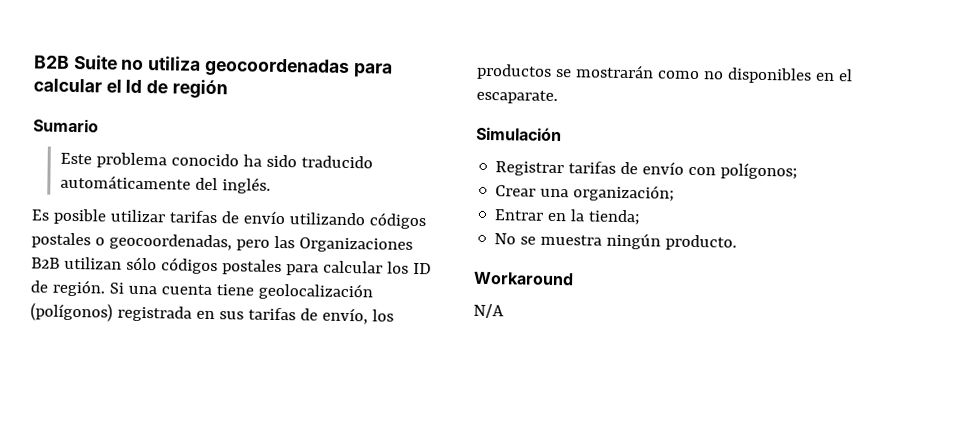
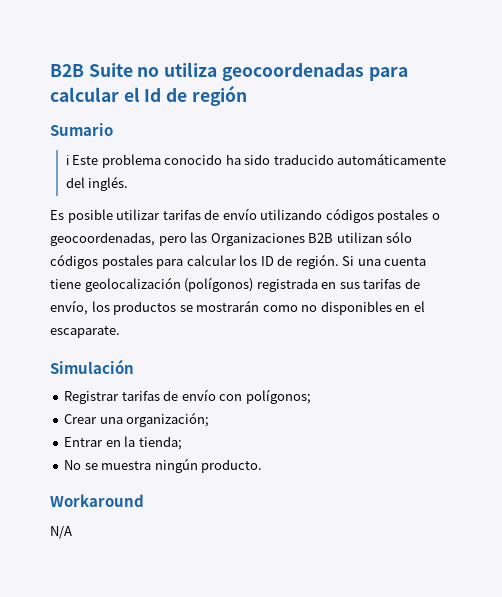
- Este problema conocido ha sido traducido automáticamente del inglés.
+ ℹ Este problema conocido ha sido traducido automáticamente del inglés.

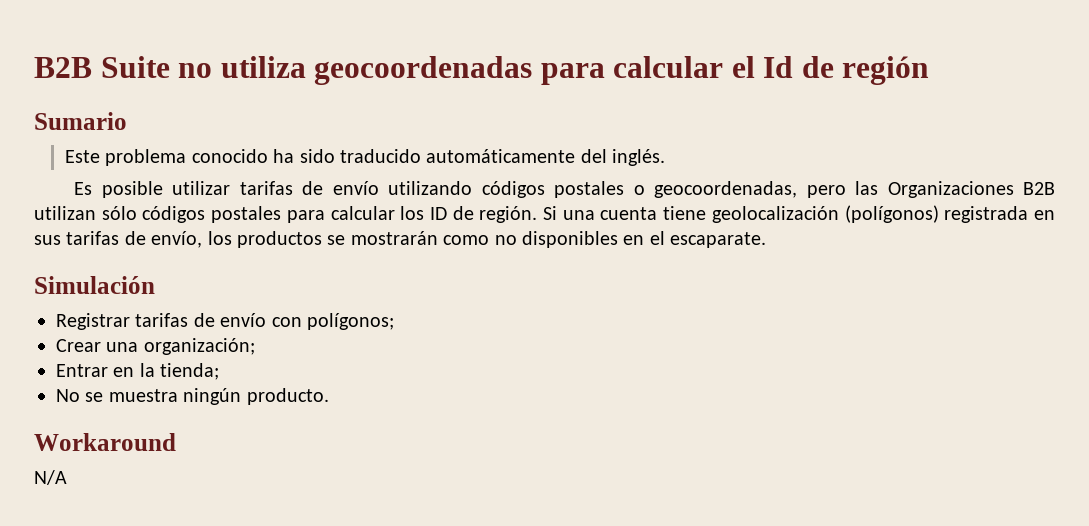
- ℹ Este problema conocido ha sido traducido automáticamente del inglés.
+ Este problema conocido ha sido traducido automáticamente del inglés.

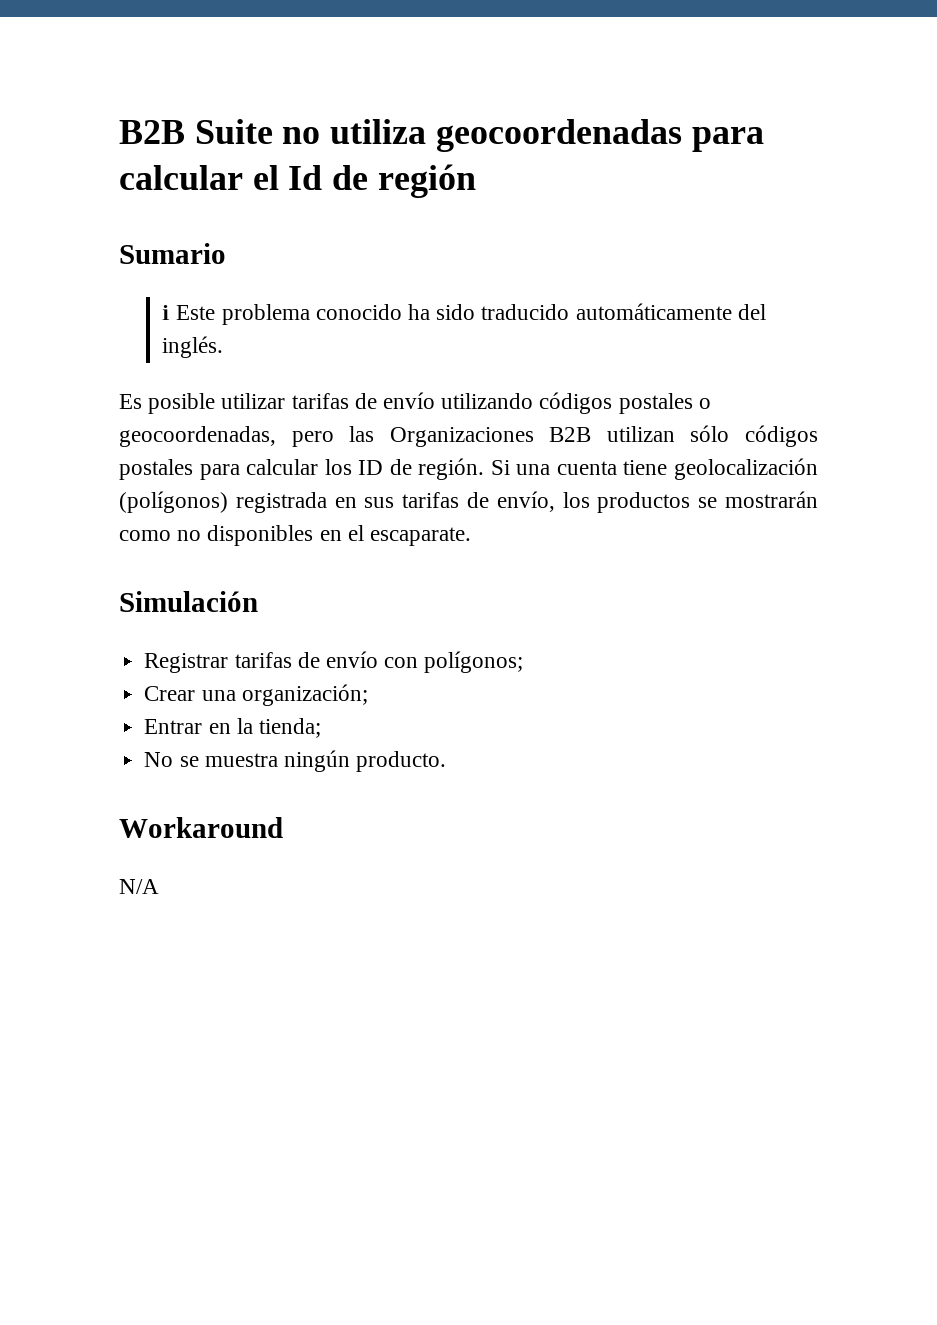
- Este problema conocido ha sido traducido automáticamente del inglés.
+ ℹ Este problema conocido ha sido traducido automáticamente del inglés.

